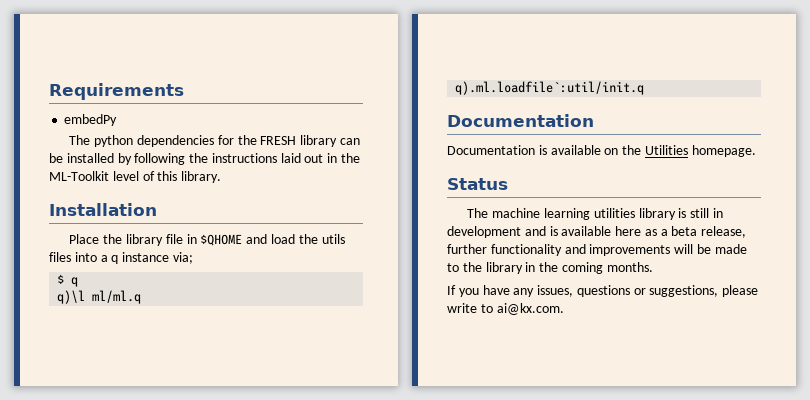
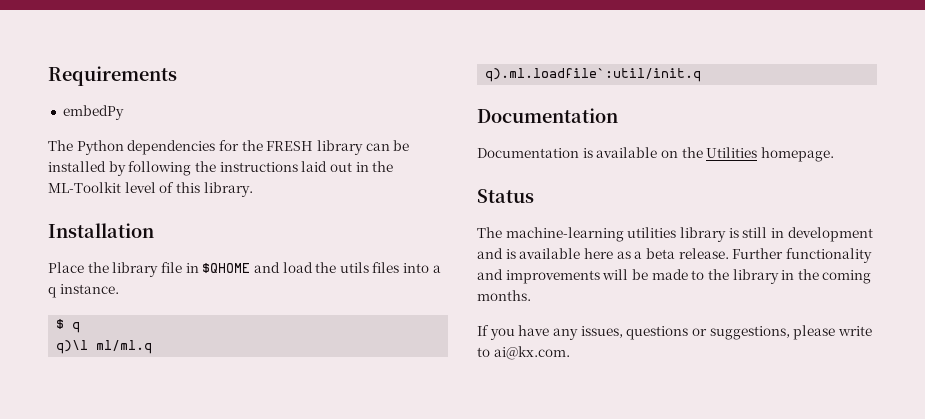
- The python dependencies for the FRESH library can be installed by following the instructions laid out in the ML-Toolkit level of this library.
+ The Python dependencies for the FRESH library can be installed by following the instructions laid out in the ML-Toolkit level of this library.
- Place the library file in $QHOME and load the utils files into a q instance via;
+ Place the library file in $QHOME and load the utils files into a q instance.
- The machine learning utilities library is still in development and is available here as a beta release, further functionality and improvements will be made to the library in the coming months.
+ The machine-learning utilities library is still in development and is available here as a beta release. Further functionality and improvements will be made to the library in the coming months.

